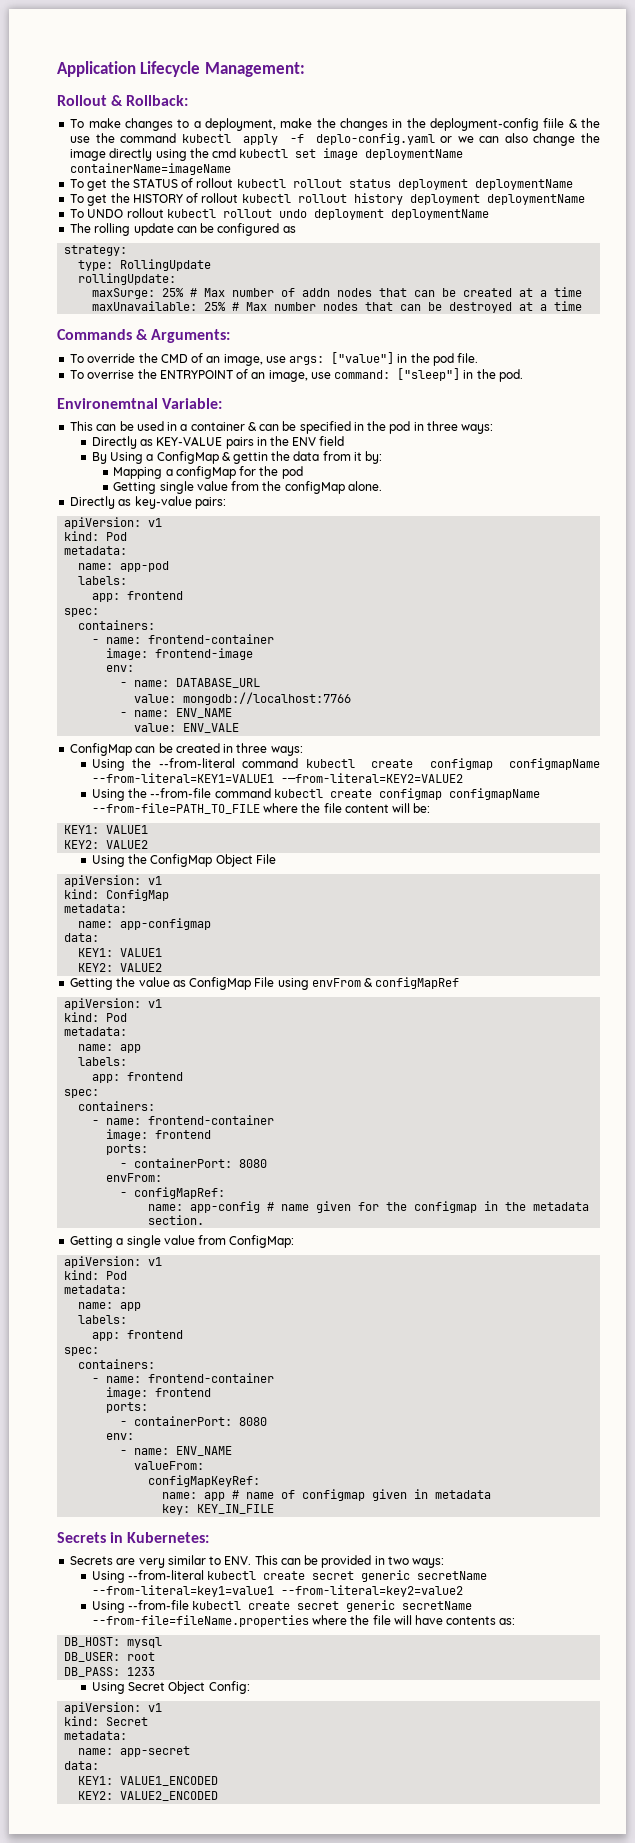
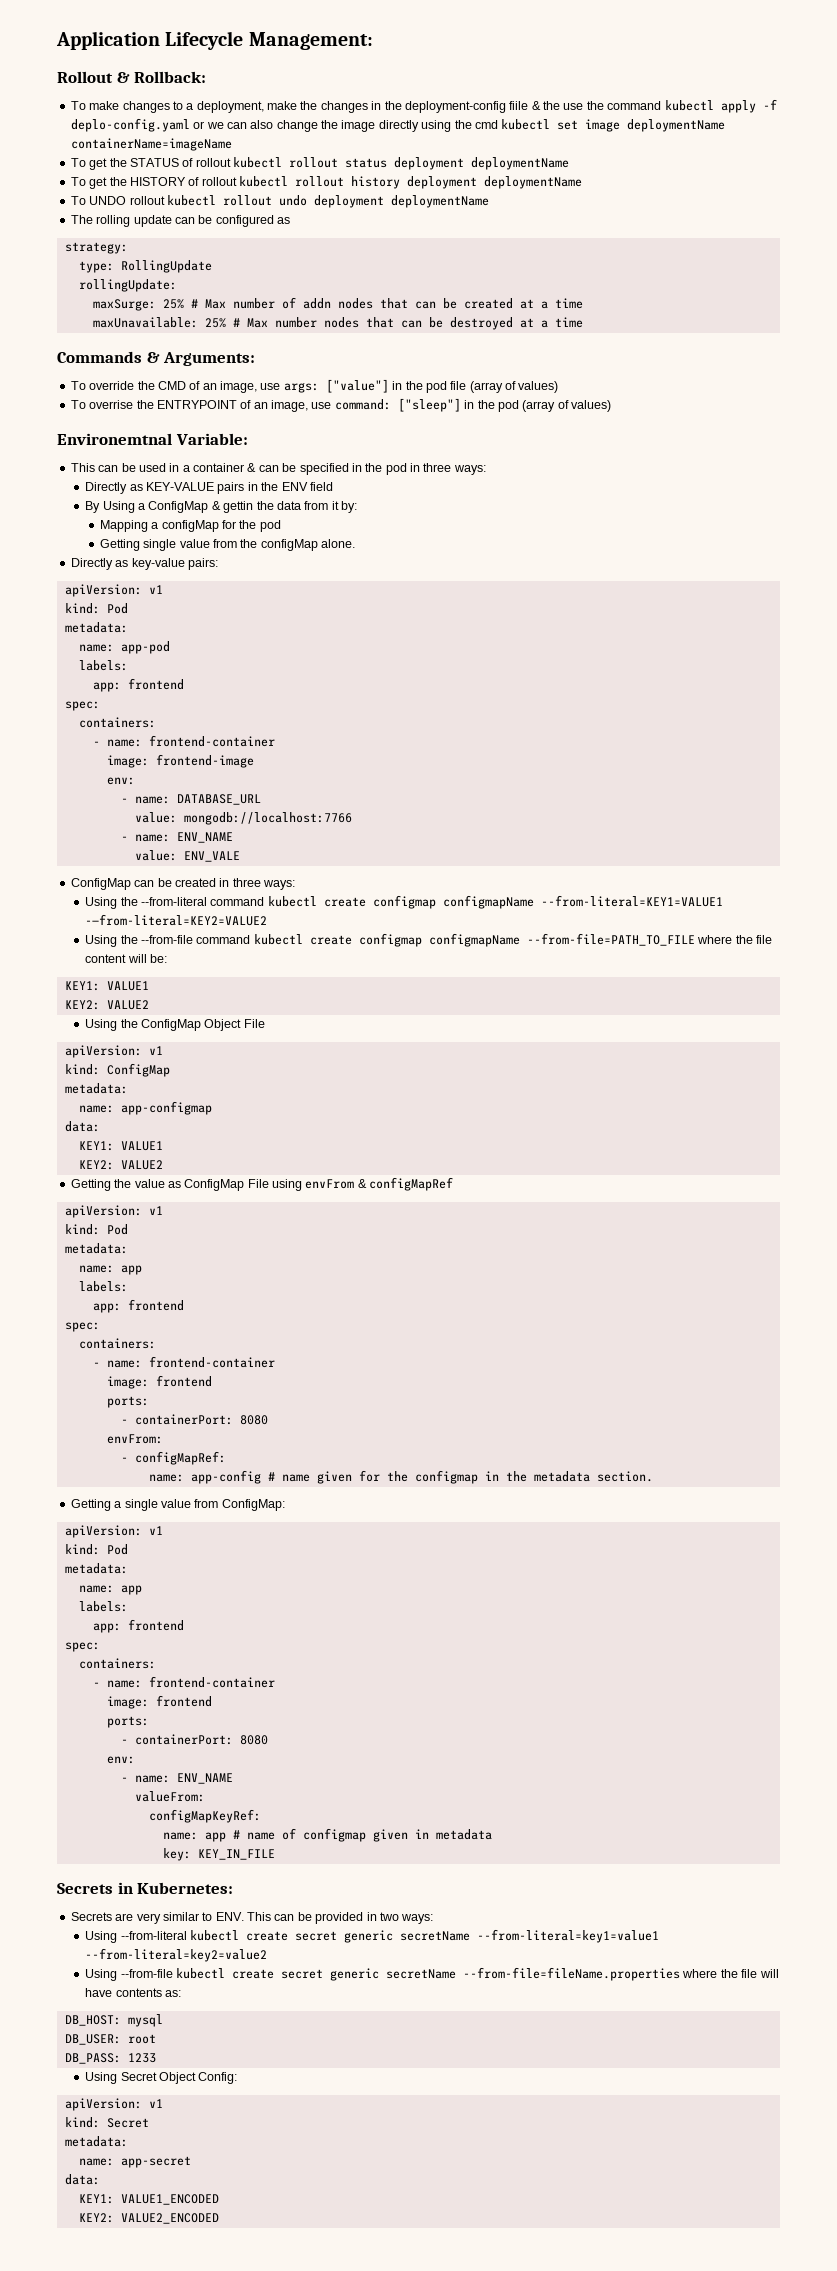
- To override the CMD of an image, use args: ["value"] in the pod file.
+ To override the CMD of an image, use args: ["value"] in the pod file (array of values)
- To overrise the ENTRYPOINT of an image, use command: ["sleep"] in the pod.
+ To overrise the ENTRYPOINT of an image, use command: ["sleep"] in the pod (array of values)

